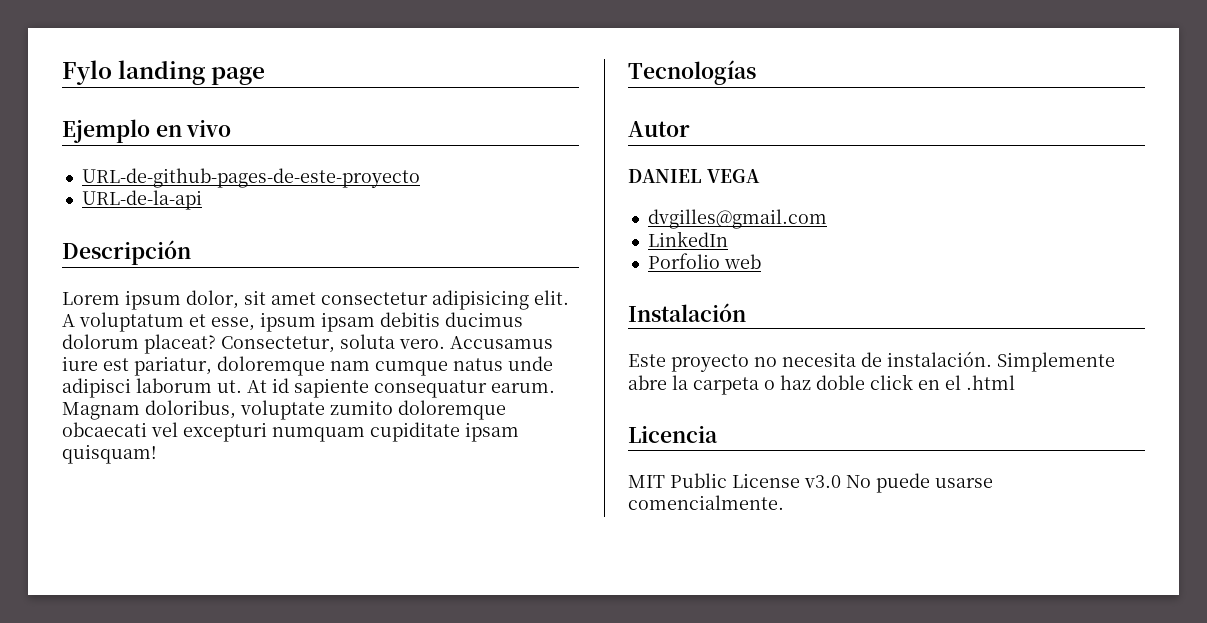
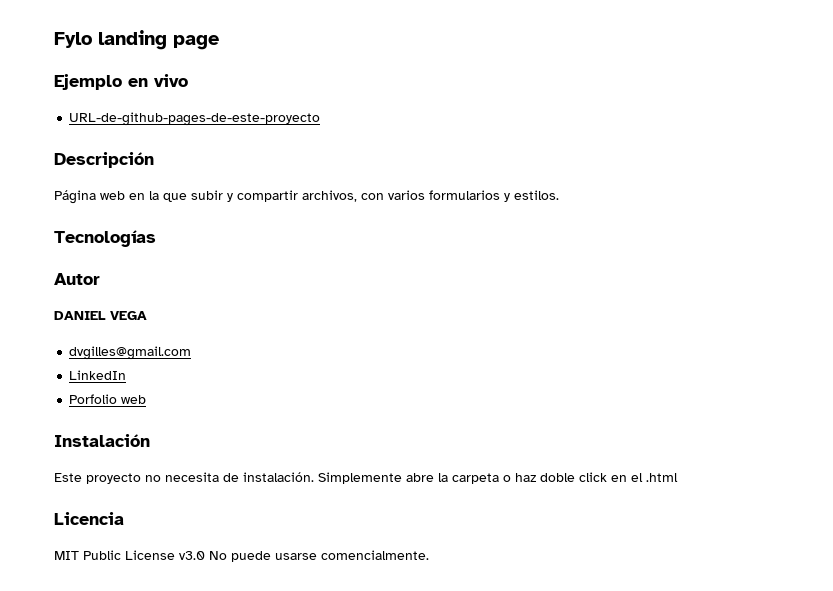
- URL-de-la-api
- Lorem ipsum dolor, sit amet consectetur adipisicing elit. A voluptatum et esse, ipsum ipsam debitis ducimus dolorum placeat? Consectetur, soluta vero. Accusamus iure est pariatur, doloremque nam cumque natus unde adipisci laborum ut. At id sapiente consequatur earum. Magnam doloribus, voluptate zumito doloremque obcaecati vel excepturi numquam cupiditate ipsam quisquam!
+ Página web en la que subir y compartir archivos, con varios formularios y estilos.

